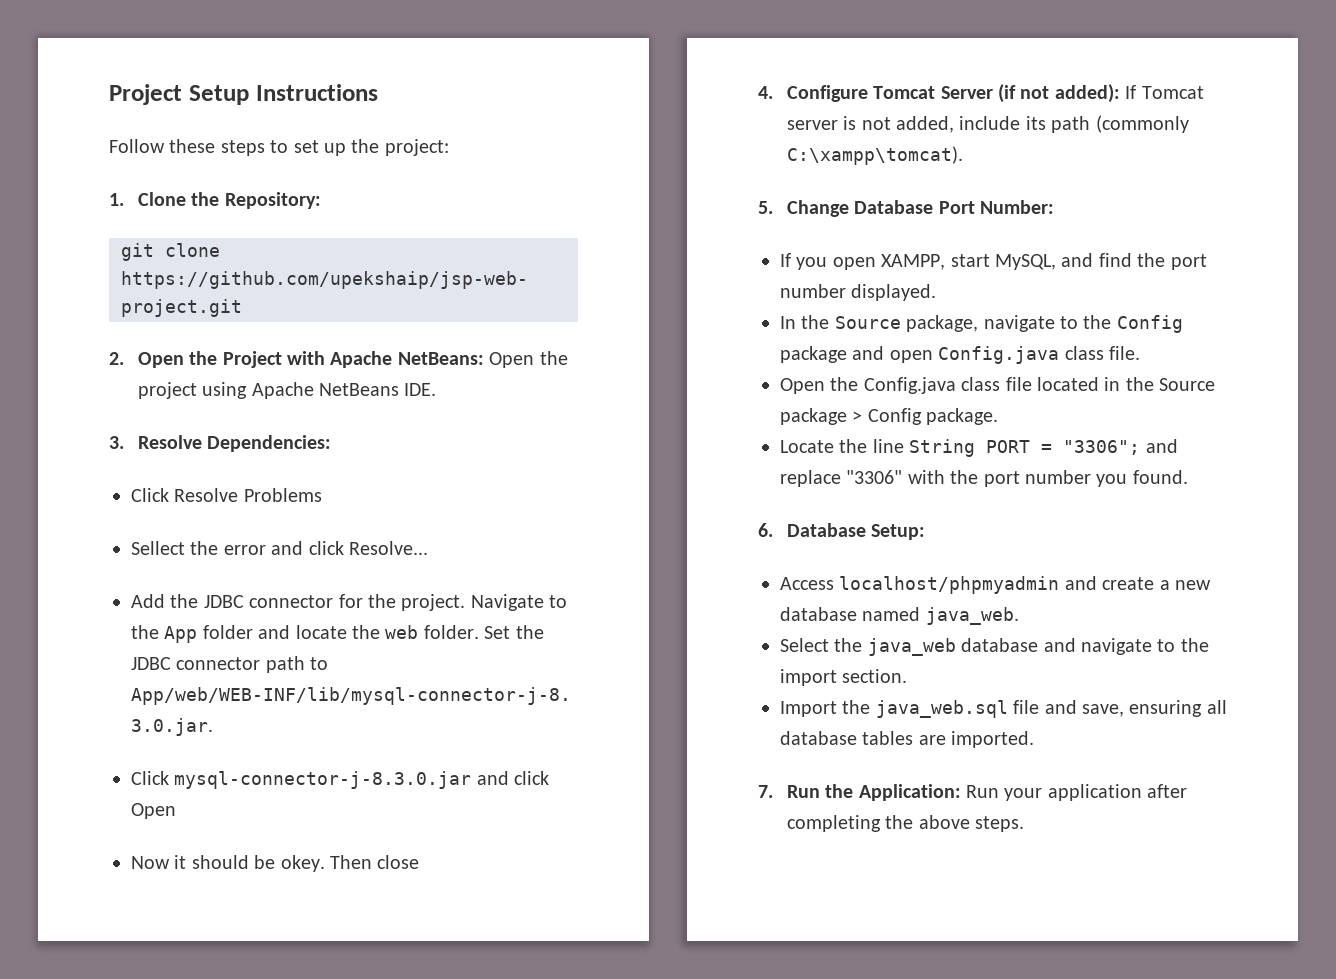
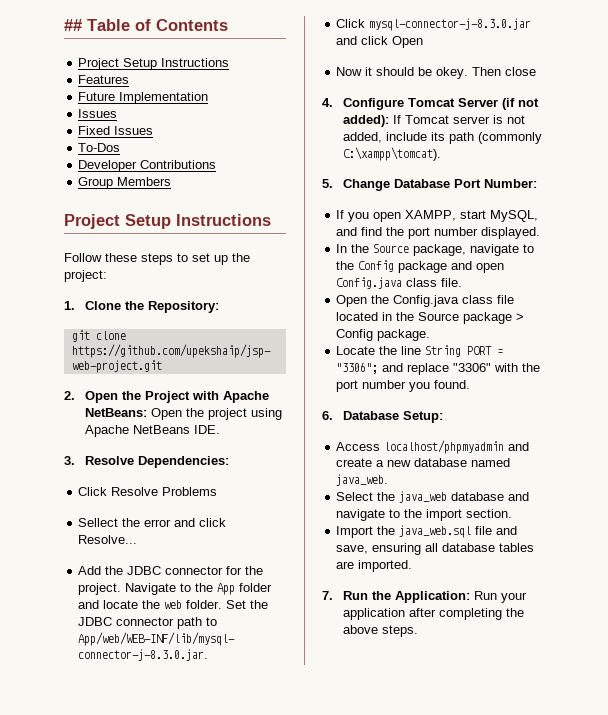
+ ## Table of Contents
+ Project Setup Instructions
+ Features
+ Future Implementation
+ Issues
+ Fixed Issues
+ To-Dos
+ Developer Contributions
+ Group Members

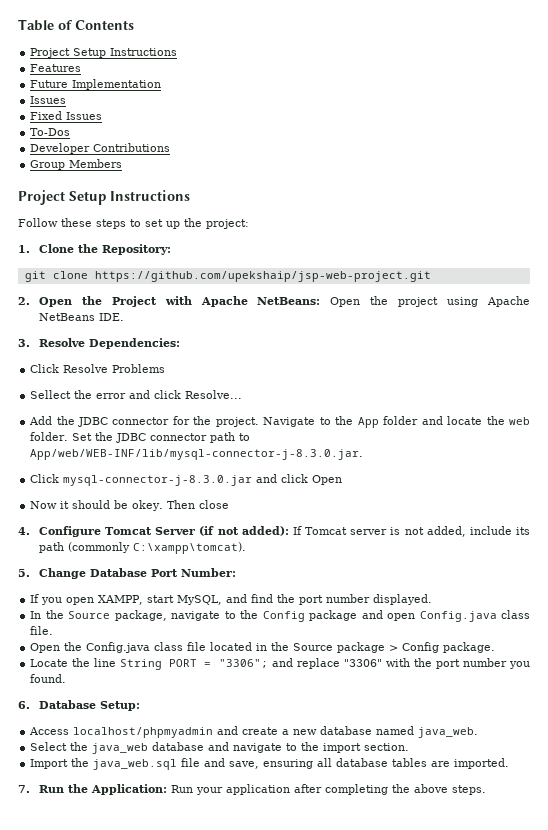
- ## Table of Contents
+ Table of Contents

